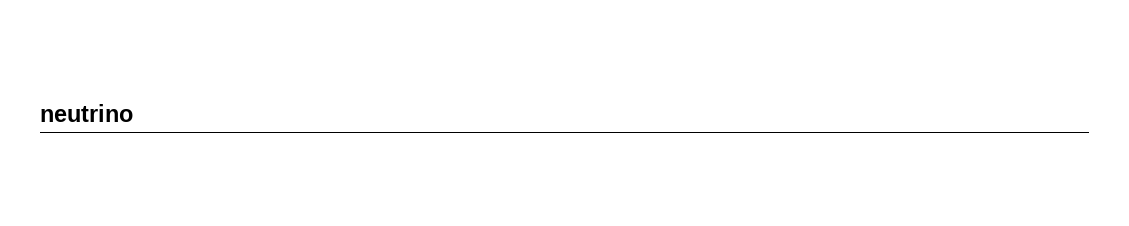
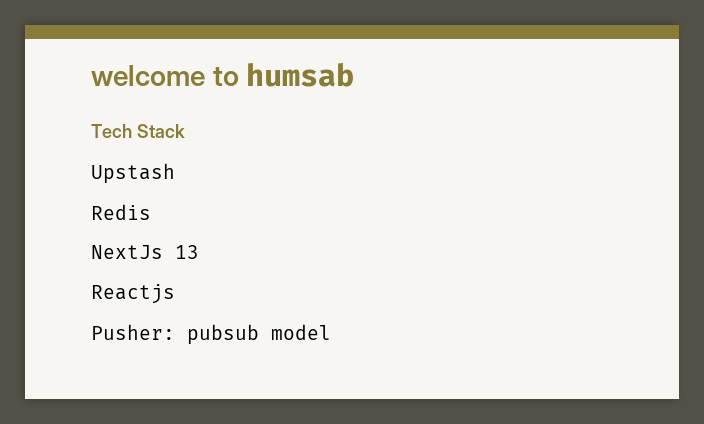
- neutrino
+ welcome to humsab
+ Tech Stack
+ Upstash
+ Redis
+ NextJs 13
+ Reactjs
+ Pusher: pubsub model

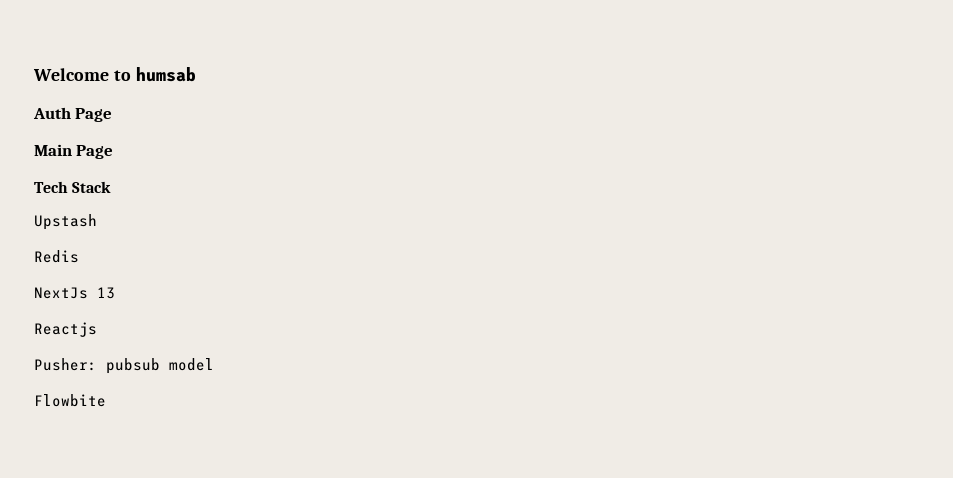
- welcome to humsab
+ Welcome to humsab
+ Auth Page
+ Main Page
+ Flowbite

